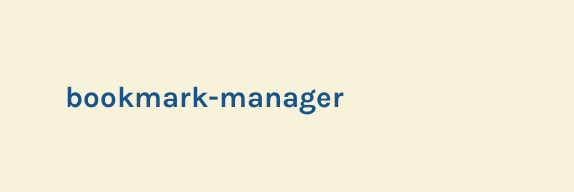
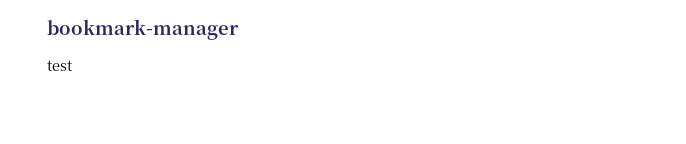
+ test

